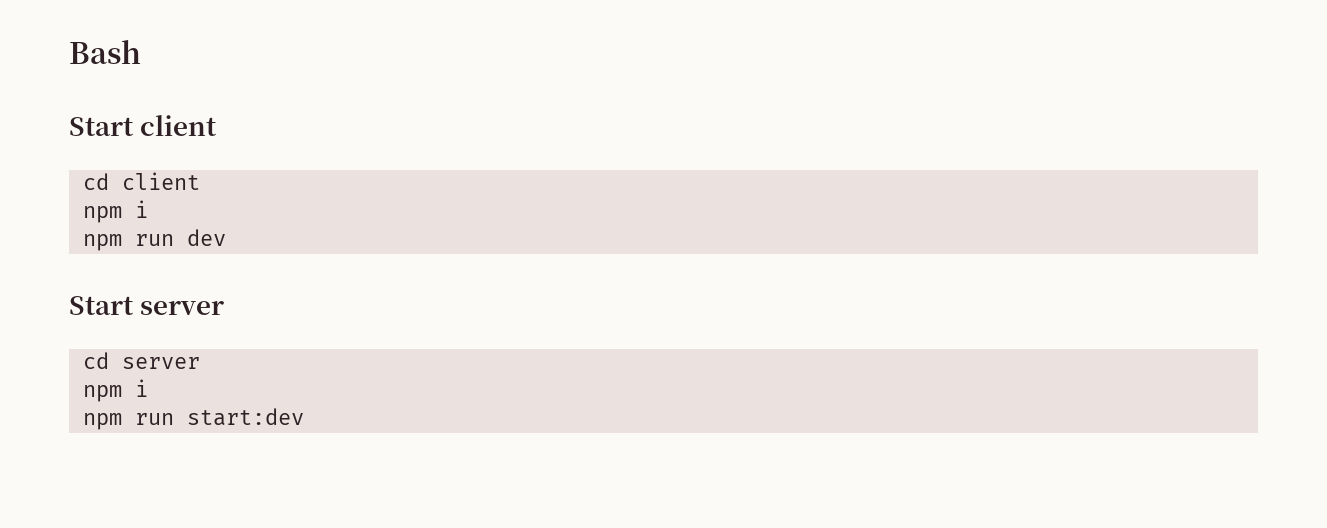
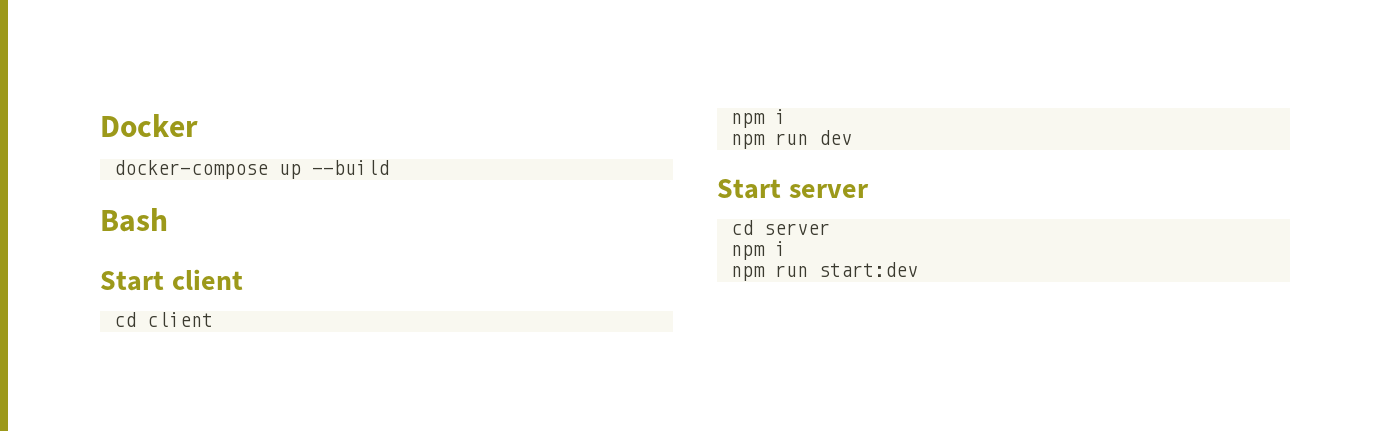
+ Docker
+ docker-compose up --build

